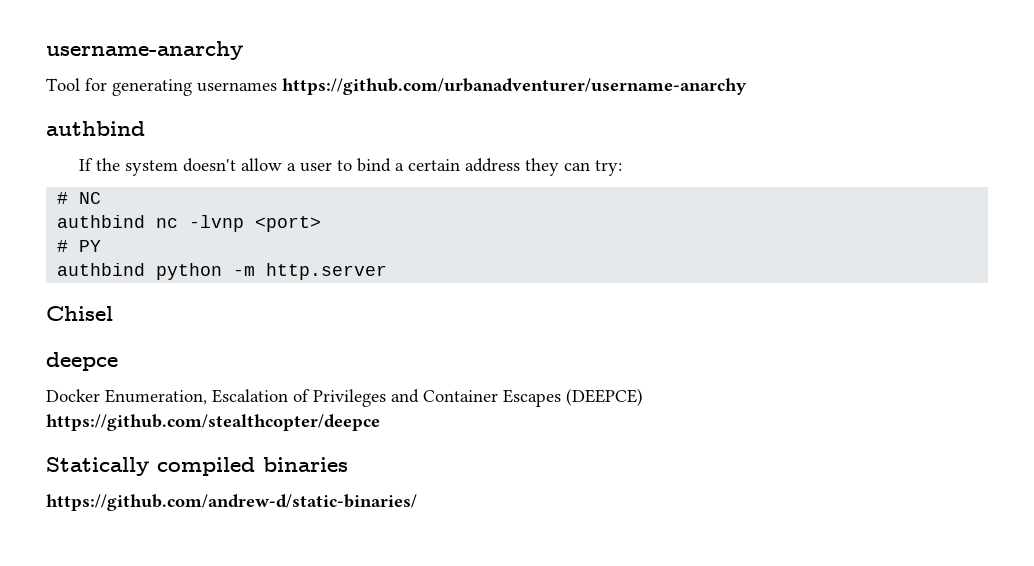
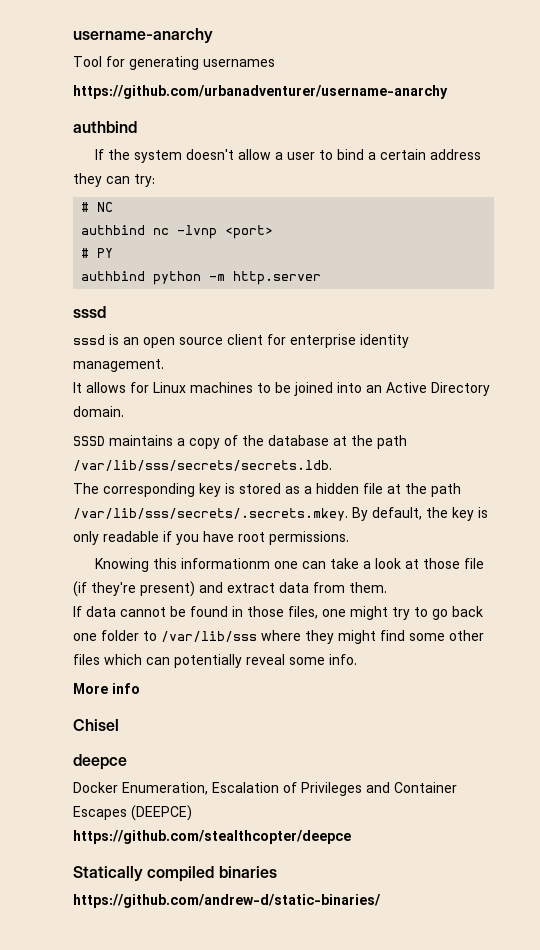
- Tool for generating usernames https://github.com/urbanadventurer/username-anarchy
+ Tool for generating usernames
+ https://github.com/urbanadventurer/username-anarchy
  authbind python -m http.server
+ sssd
+ sssd is an open source client for enterprise identity management.
+ It allows for Linux machines to be joined into an Active Directory domain.
+ SSSD maintains a copy of the database at the path /var/lib/sss/secrets/secrets.ldb.
+ The corresponding key is stored as a hidden file at the path /var/lib/sss/secrets/.secrets.mkey. By default, the key is only readable if you have root permissions.
+ Knowing this informationm one can take a look at those file (if they're present) and extract data from them.
+ If data cannot be found in those files, one might try to go back one folder to /var/lib/sss where they might find some other files which can potentially reveal some info.
+ More info

